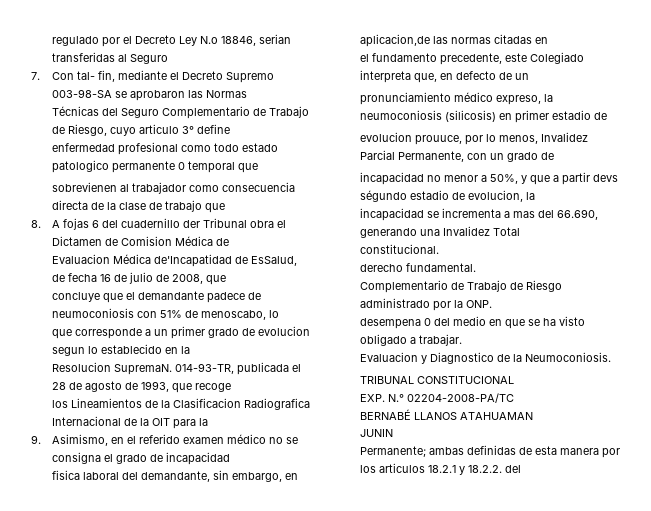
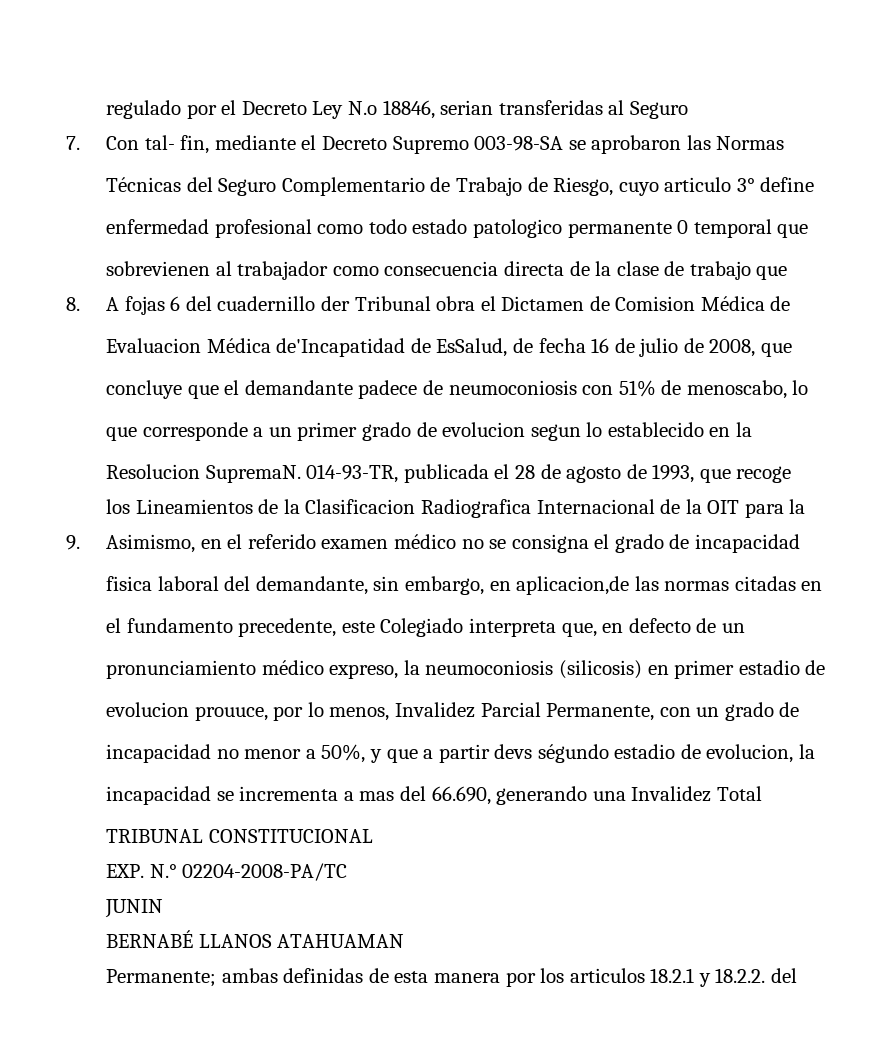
- constitucional.
- derecho fundamental.
- Complementario de Trabajo de Riesgo administrado por la ONP.
- desempena 0 del medio en que se ha visto obligado a trabajar.
- Evaluacion y Diagnostico de la Neumoconiosis.
+ JUNIN
- JUNIN

